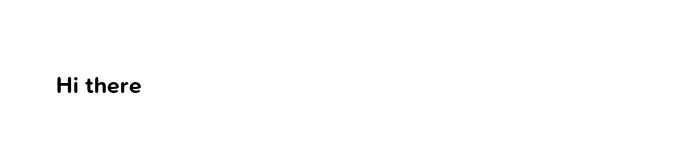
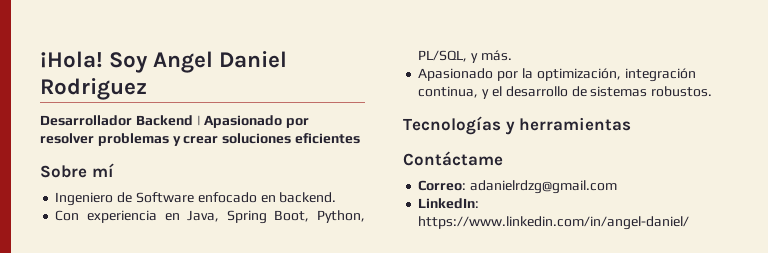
- Hi there
+ ¡Hola! Soy Angel Daniel Rodriguez
+ Desarrollador Backend | Apasionado por resolver problemas y crear soluciones eficientes
+ Sobre mí
+ Ingeniero de Software enfocado en backend.
+ Con experiencia en Java, Spring Boot, Python, PL/SQL, y más.
+ Apasionado por la optimización, integración continua, y el desarrollo de sistemas robustos.
+ Tecnologías y herramientas
+ Contáctame
+ Correo: adanielrdzg@gmail.com
+ LinkedIn: https://www.linkedin.com/in/angel-daniel/

